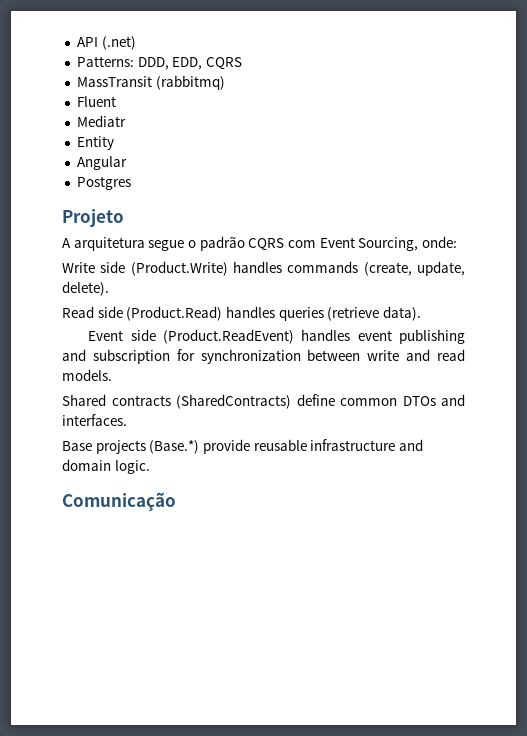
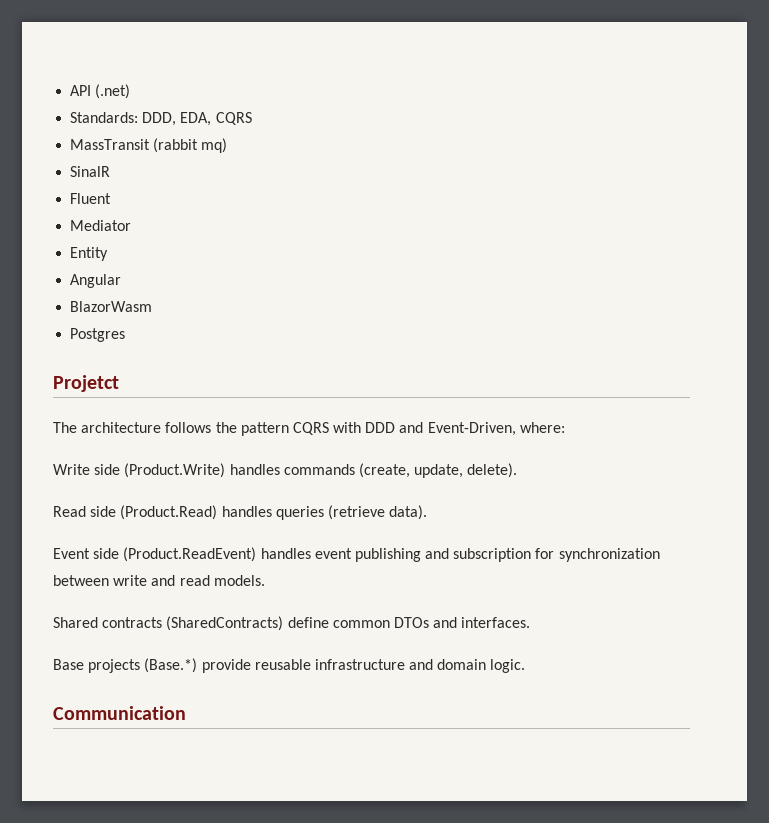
- Patterns: DDD, EDD, CQRS
+ Standards: DDD, EDA, CQRS
- MassTransit (rabbitmq)
+ MassTransit (rabbit mq)
+ SinalR
- Mediatr
+ Mediator
+ BlazorWasm
- Projeto
- A arquitetura segue o padrão CQRS com Event Sourcing, onde:
+ Projetct
+ The architecture follows the pattern CQRS with DDD and Event-Driven, where:
- Comunicação
+ Communication

